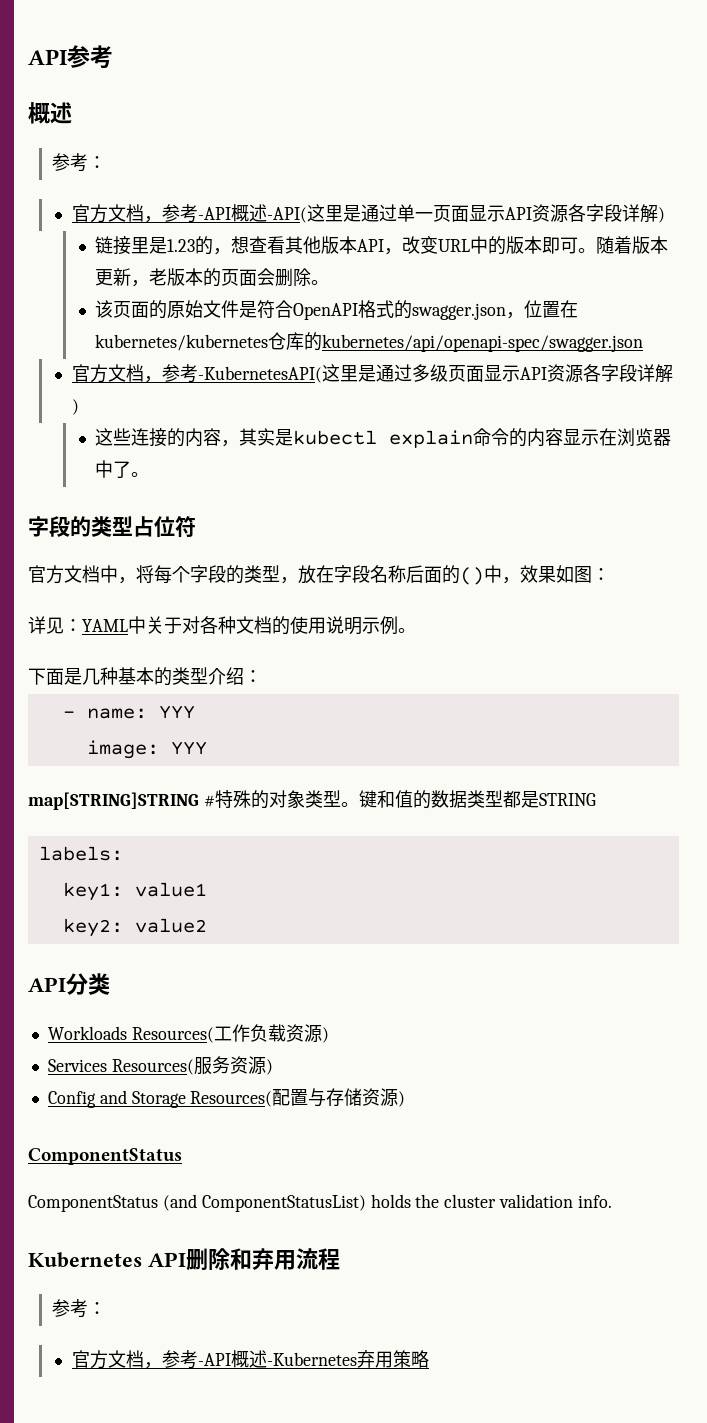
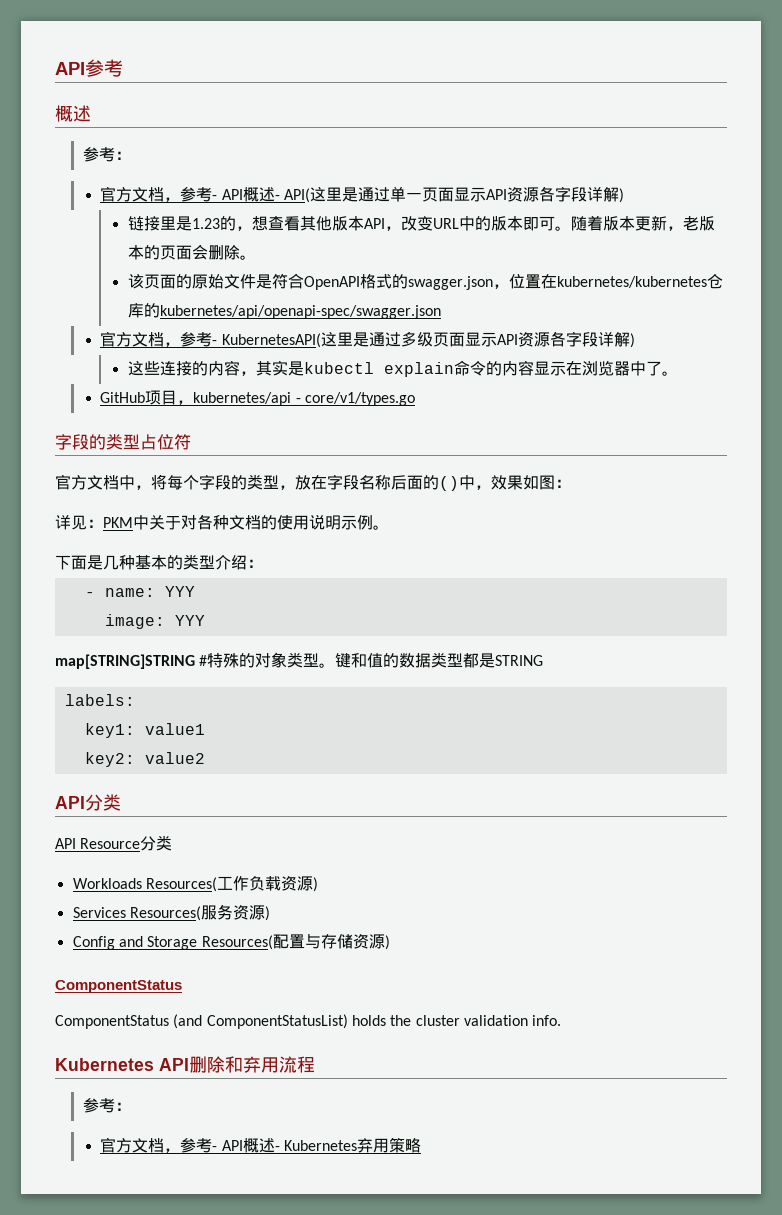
- 官方文档，参考-API概述-API(这里是通过单一页面显示API资源各字段详解)
+ 官方文档，参考- API概述- API(这里是通过单一页面显示API资源各字段详解)
- 官方文档，参考-KubernetesAPI(这里是通过多级页面显示API资源各字段详解)
+ 官方文档，参考- KubernetesAPI(这里是通过多级页面显示API资源各字段详解)
+ GitHub项目，kubernetes/api - core/v1/types.go
- 详见：YAML中关于对各种文档的使用说明示例。
+ 详见：PKM中关于对各种文档的使用说明示例。
+ API Resource分类
- 官方文档，参考-API概述-Kubernetes弃用策略
+ 官方文档，参考- API概述- Kubernetes弃用策略

